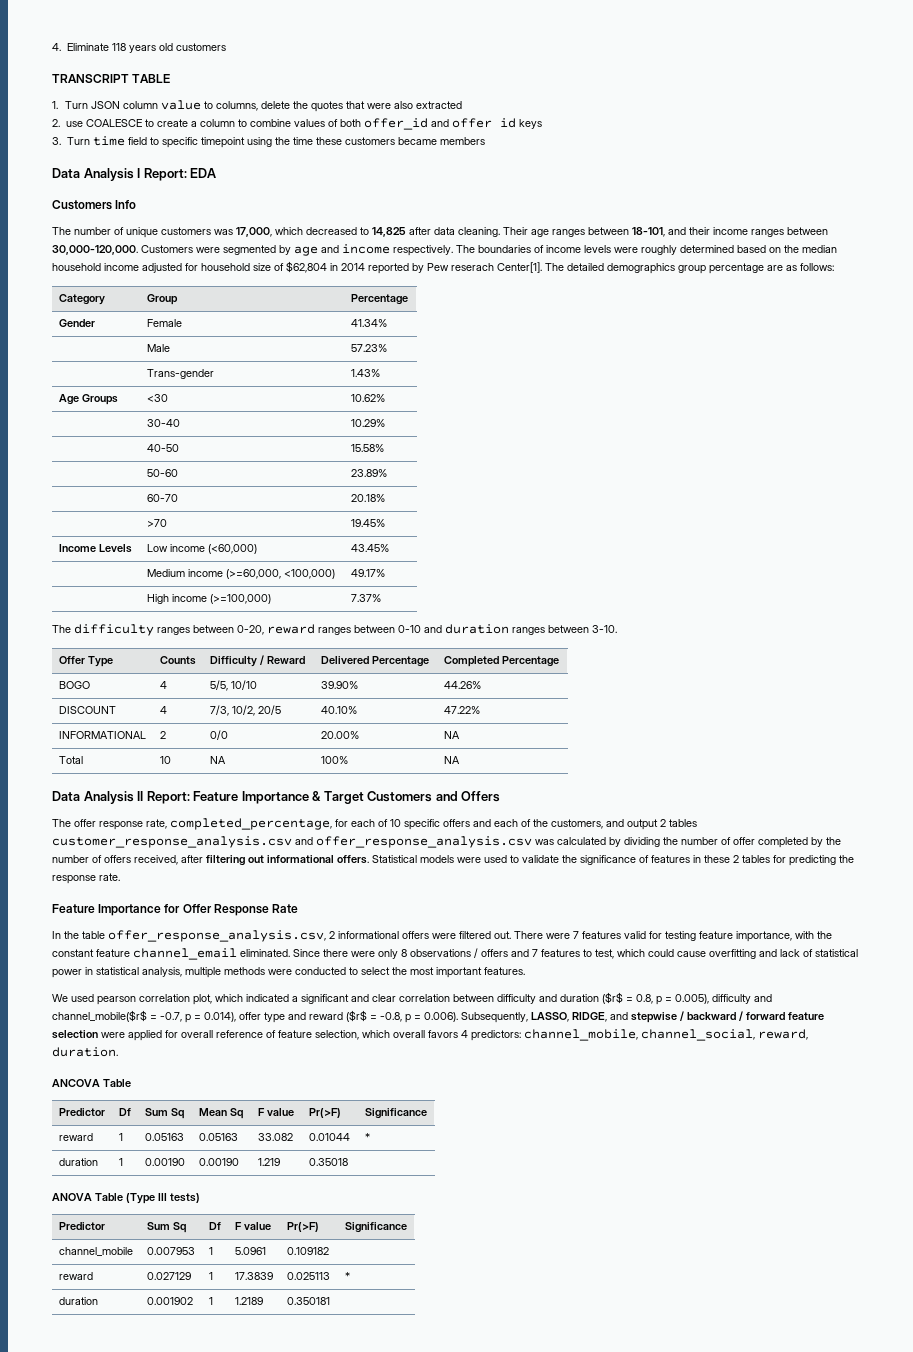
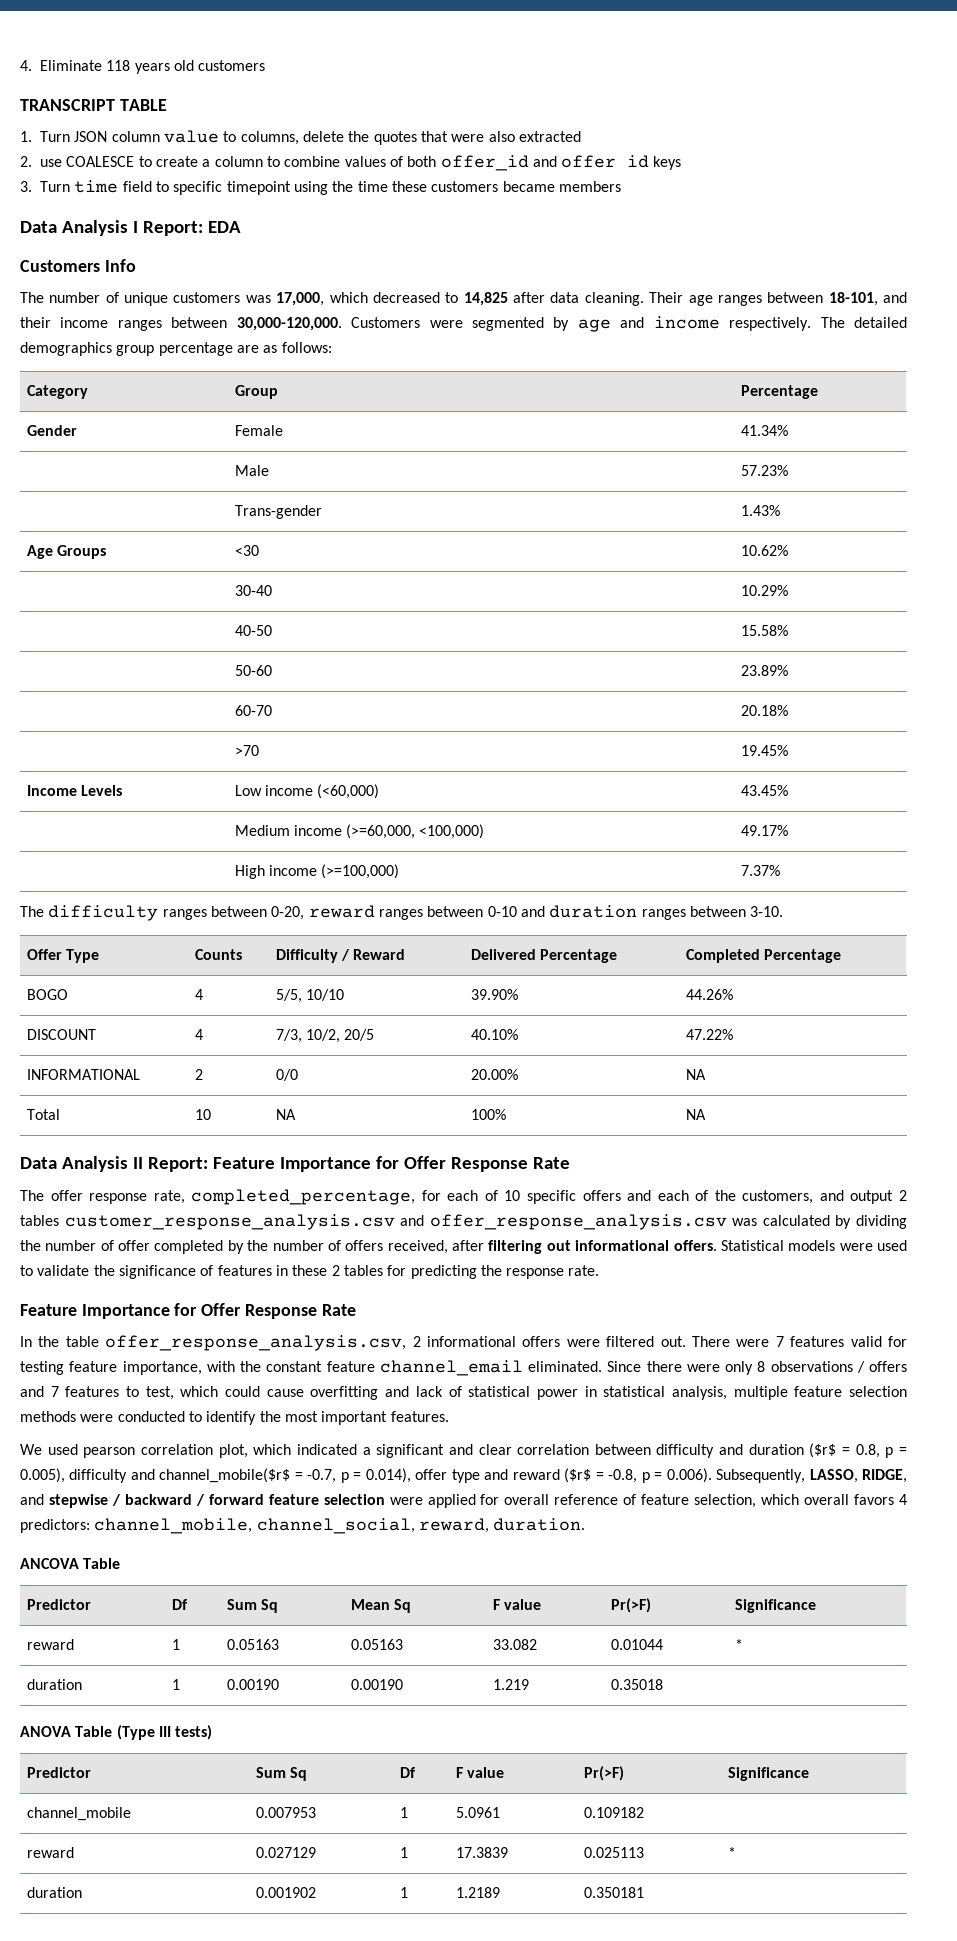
- The boundaries of income levels were roughly determined based on the median household income adjusted for household size of $62,804 in 2014 reported by Pew reserach Center[1]. The detailed demographics group percentage are as follows:
+ The detailed demographics group percentage are as follows:
- Data Analysis II Report: Feature Importance & Target Customers and Offers
+ Data Analysis II Report: Feature Importance for Offer Response Rate
- Since there were only 8 observations / offers and 7 features to test, which could cause overfitting and lack of statistical power in statistical analysis, multiple methods were conducted to select the most important features.
+ Since there were only 8 observations / offers and 7 features to test, which could cause overfitting and lack of statistical power in statistical analysis, multiple feature selection methods were conducted to identify the most important features.

